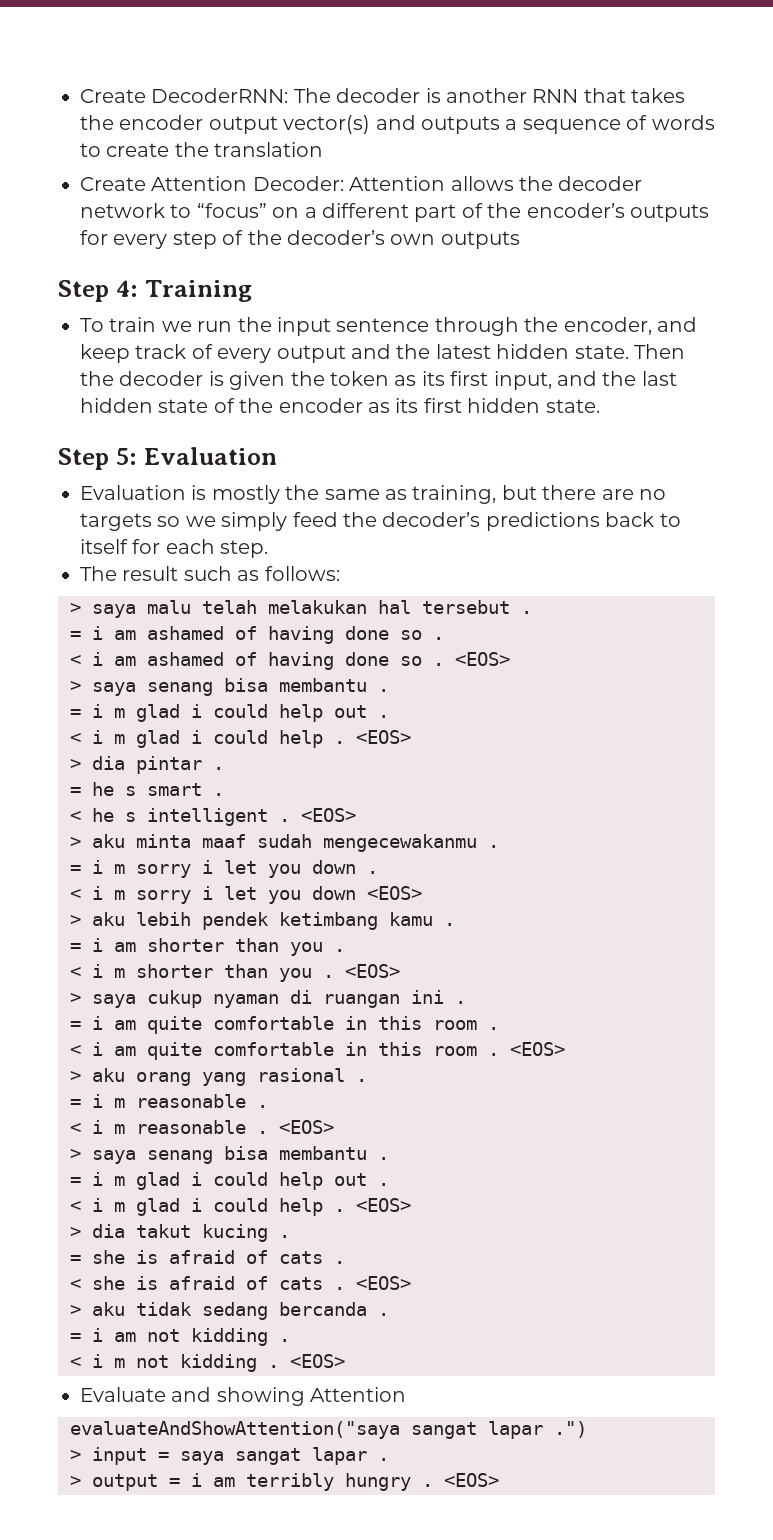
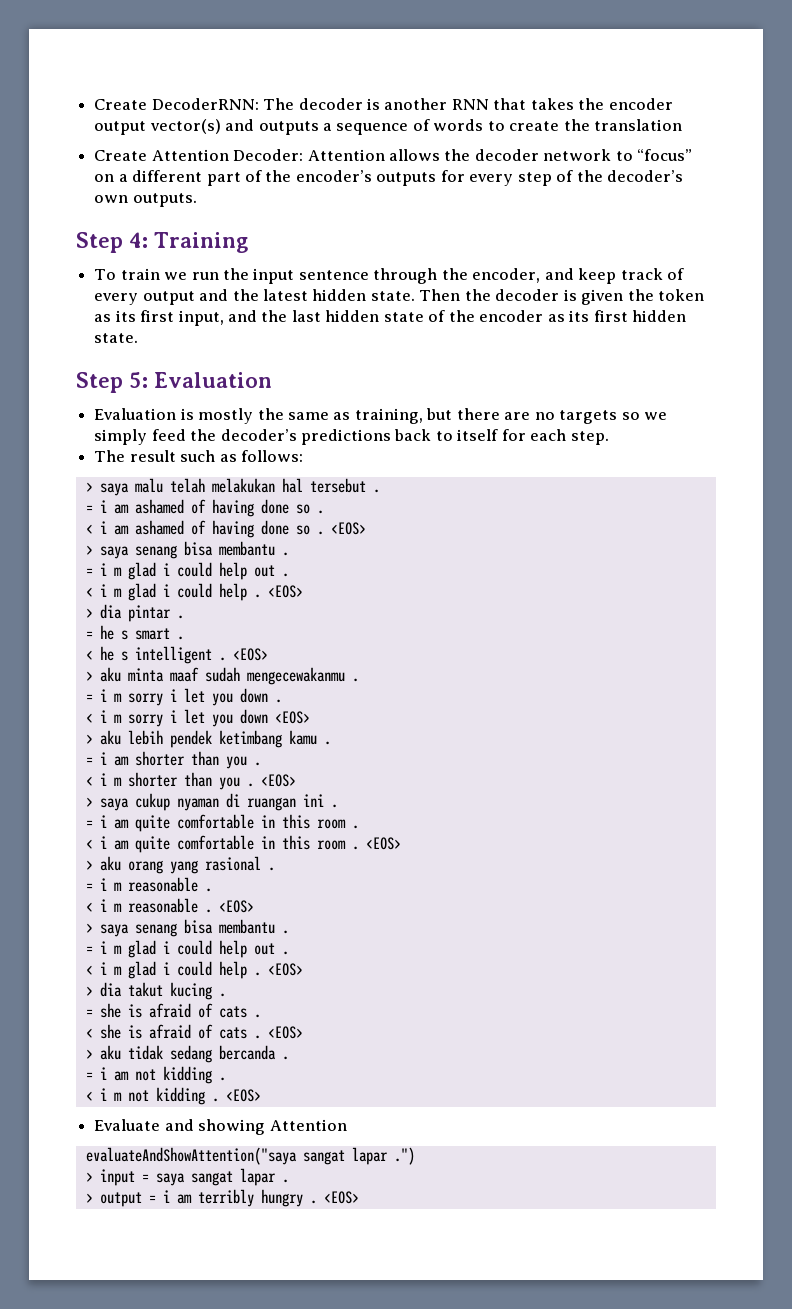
- Create Attention Decoder: Attention allows the decoder network to “focus” on a different part of the encoder’s outputs for every step of the decoder’s own outputs
+ Create Attention Decoder: Attention allows the decoder network to “focus” on a different part of the encoder’s outputs for every step of the decoder’s own outputs.

